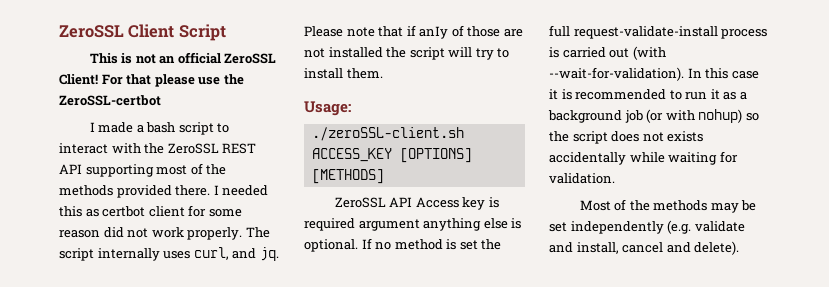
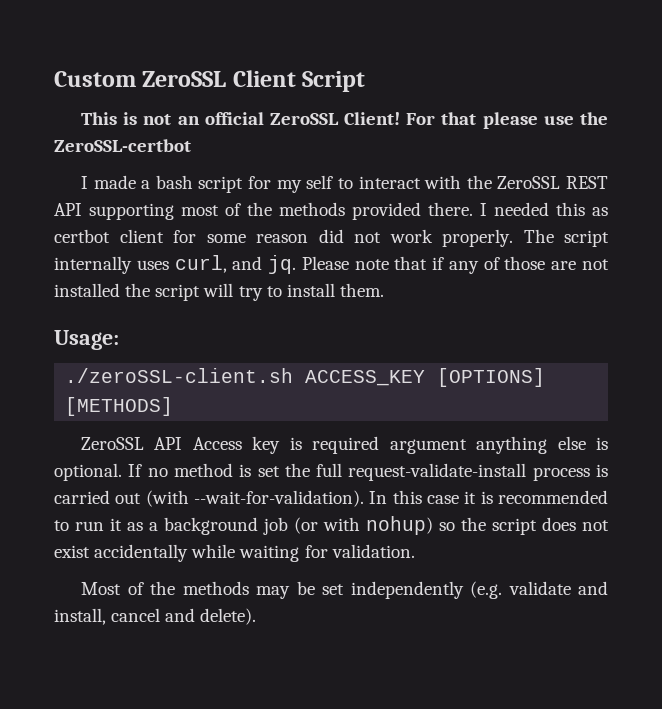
- ZeroSSL Client Script
+ Custom ZeroSSL Client Script
- I made a bash script to interact with the ZeroSSL REST API supporting most of the methods provided there.
+ I made a bash script for my self to interact with the ZeroSSL REST API supporting most of the methods provided there.
- Please note that if anIy of those are not installed the script will try to install them.
+ Please note that if any of those are not installed the script will try to install them.
- In this case it is recommended to run it as a background job (or with nohup) so the script does not exists accidentally while waiting for validation.
+ In this case it is recommended to run it as a background job (or with nohup) so the script does not exist accidentally while waiting for validation.

